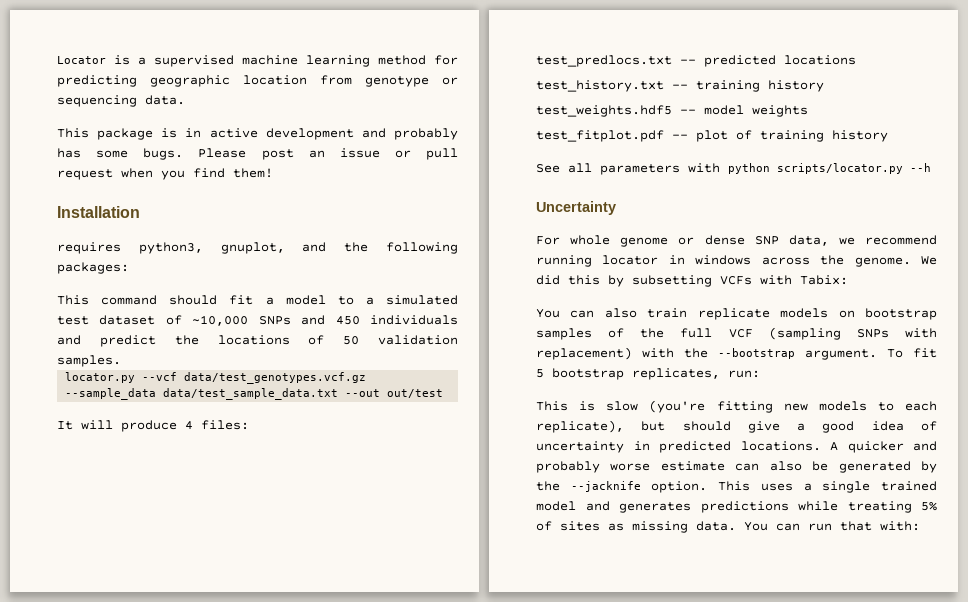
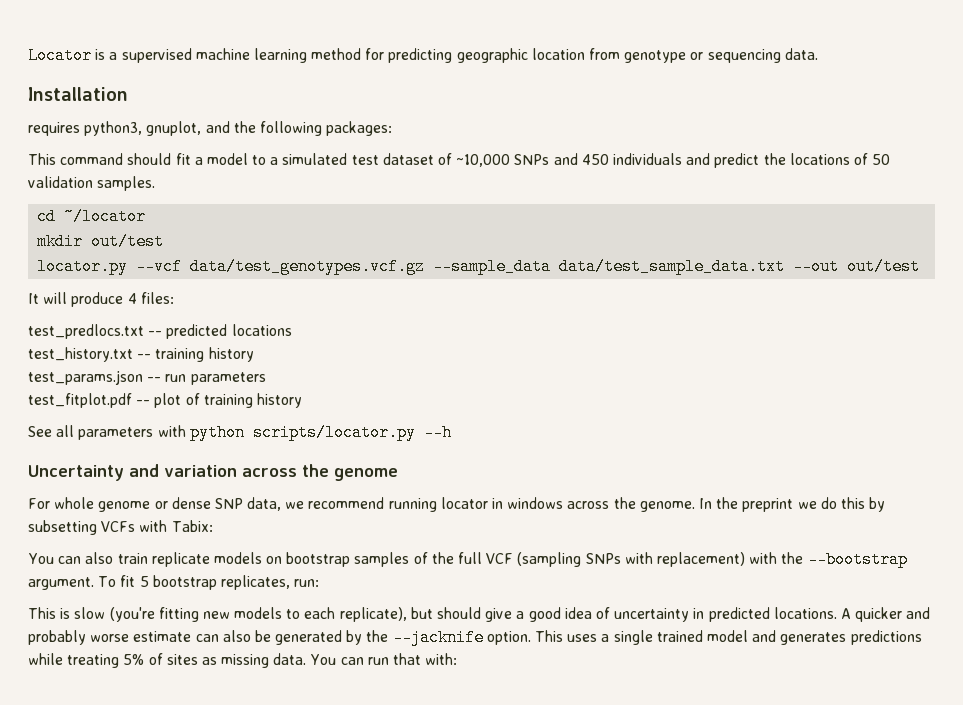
- This package is in active development and probably has some bugs. Please post an issue or pull request when you find them!
+ cd ~/locator
+ mkdir out/test
- test_weights.hdf5 -- model weights
+ test_params.json -- run parameters
- Uncertainty
+ Uncertainty and variation across the genome
- We did this by subsetting VCFs with Tabix:
+ In the preprint we do this by subsetting VCFs with Tabix:

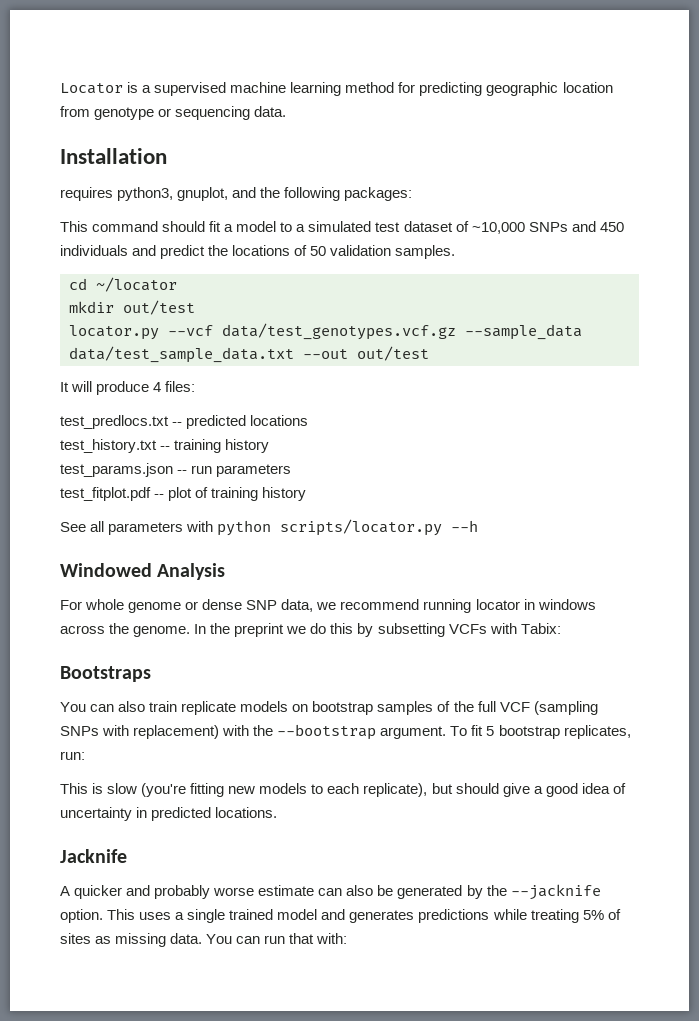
- Uncertainty and variation across the genome
+ Windowed Analysis
+ Bootstraps
- This is slow (you're fitting new models to each replicate), but should give a good idea of uncertainty in predicted locations. A quicker and probably worse estimate can also be generated by the --jacknife option.
+ This is slow (you're fitting new models to each replicate), but should give a good idea of uncertainty in predicted locations.
+ Jacknife
+ A quicker and probably worse estimate can also be generated by the --jacknife option.

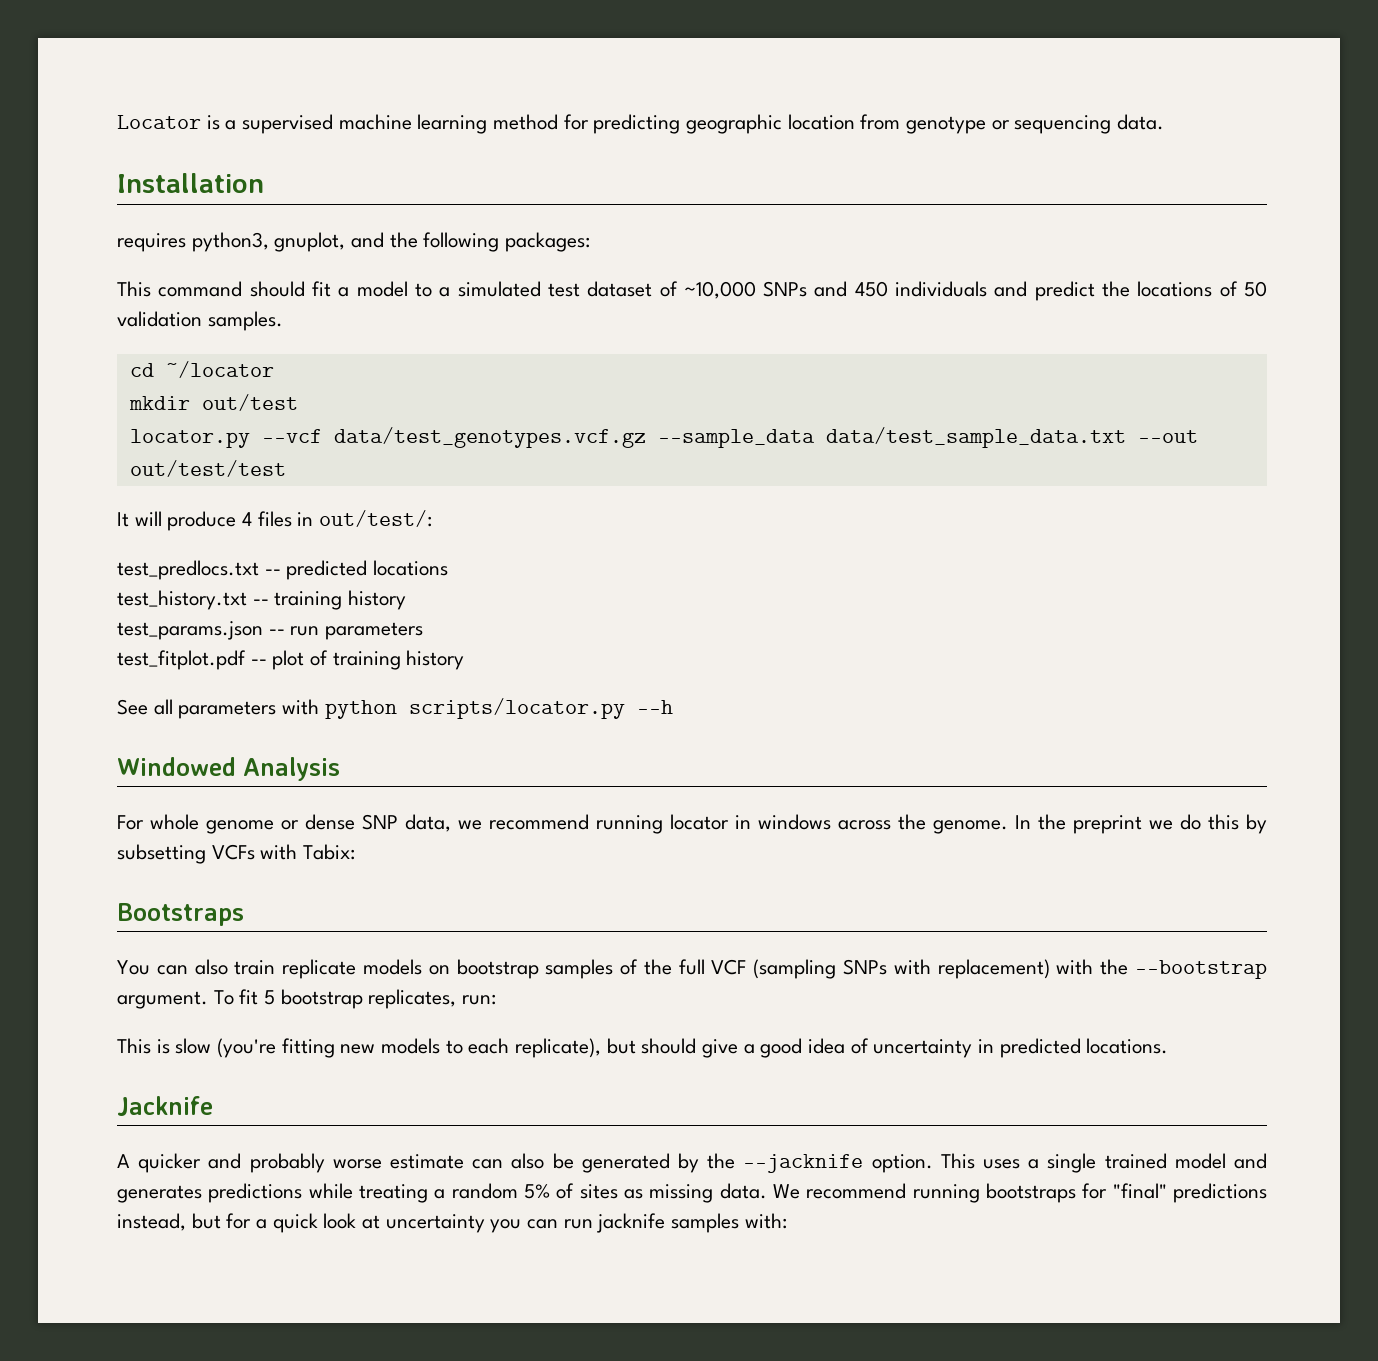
- locator.py --vcf data/test_genotypes.vcf.gz --sample_data data/test_sample_data.txt --out out/test
+ locator.py --vcf data/test_genotypes.vcf.gz --sample_data data/test_sample_data.txt --out out/test/test
- It will produce 4 files:
+ It will produce 4 files in out/test/:
- This uses a single trained model and generates predictions while treating 5% of sites as missing data.
+ This uses a single trained model and generates predictions while treating a random 5% of sites as missing data.
- You can run that with:
+ We recommend running bootstraps for "final" predictions instead, but for a quick look at uncertainty you can run jacknife samples with:

